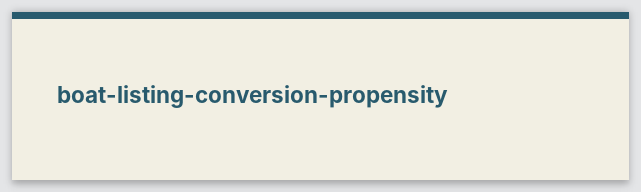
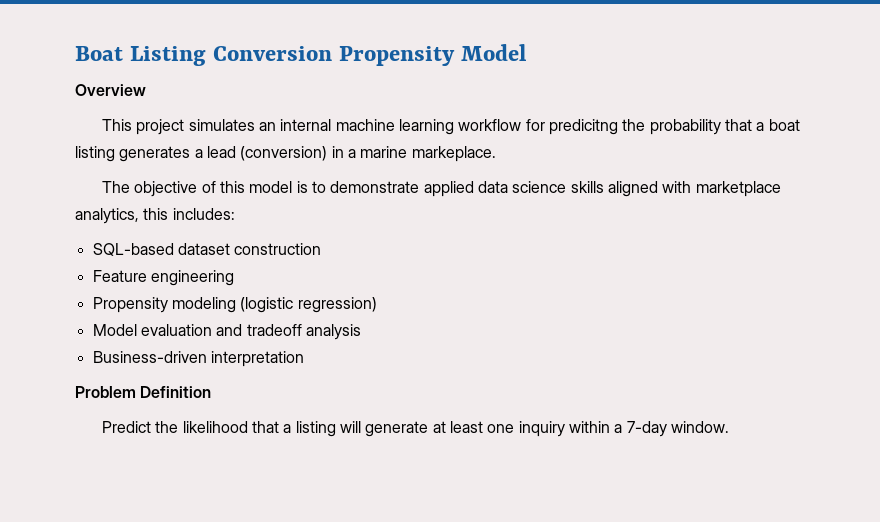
- boat-listing-conversion-propensity
+ Boat Listing Conversion Propensity Model
+ Overview
+ This project simulates an internal machine learning workflow for predicitng the probability that a boat listing generates a lead (conversion) in a marine markeplace.
+ The objective of this model is to demonstrate applied data science skills aligned with marketplace analytics, this includes:
+ SQL-based dataset construction
+ Feature engineering
+ Propensity modeling (logistic regression)
+ Model evaluation and tradeoff analysis
+ Business-driven interpretation
+ Problem Definition
+ Predict the likelihood that a listing will generate at least one inquiry within a 7-day window.

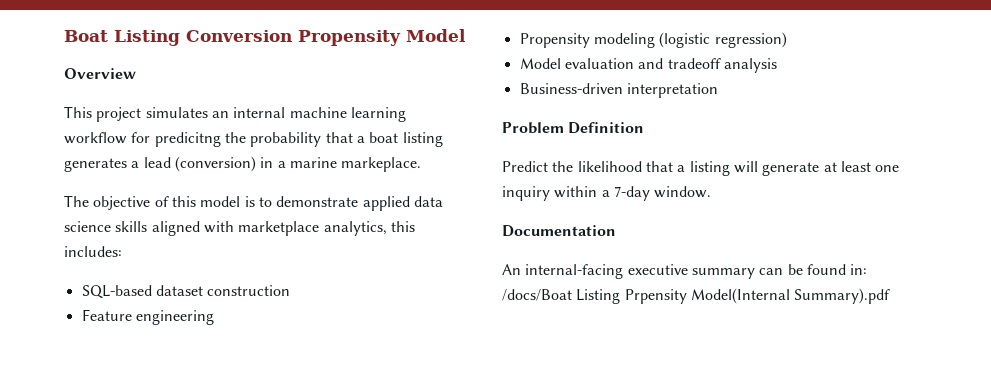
+ Documentation
+ An internal-facing executive summary can be found in: /docs/Boat Listing Prpensity Model(Internal Summary).pdf

